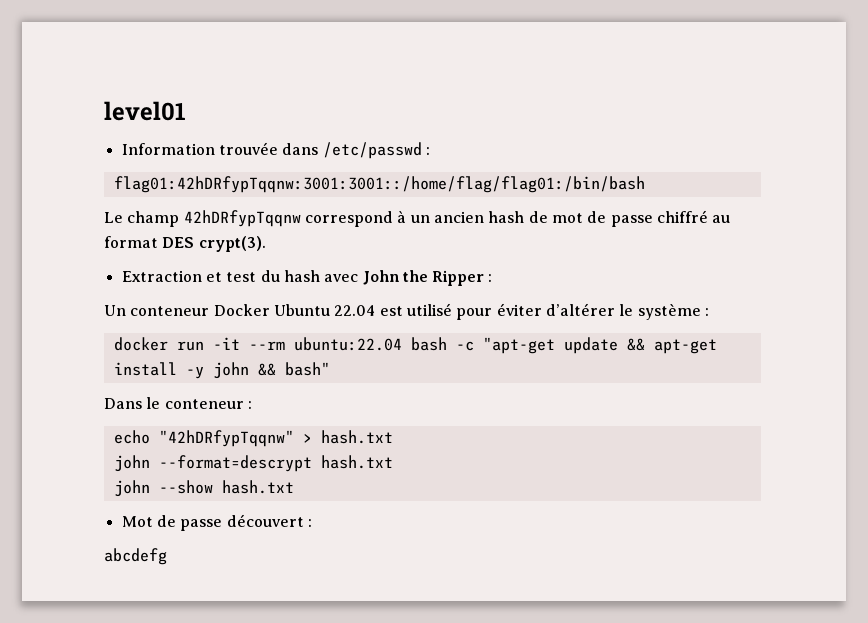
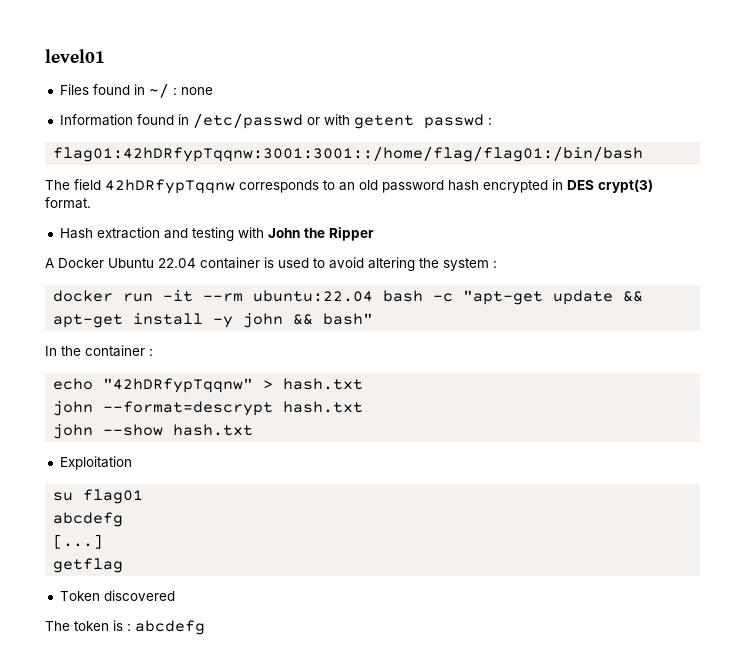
- Information trouvée dans /etc/passwd :
+ Files found in ~/ : none
+ Information found in /etc/passwd or with getent passwd :
  flag01:42hDRfypTqqnw:3001:3001::/home/flag/flag01:/bin/bash
- Le champ 42hDRfypTqqnw correspond à un ancien hash de mot de passe chiffré au format DES crypt(3).
- Extraction et test du hash avec John the Ripper :
- Un conteneur Docker Ubuntu 22.04 est utilisé pour éviter d’altérer le système :
+ The field 42hDRfypTqqnw corresponds to an old password hash encrypted in DES crypt(3) format.
+ Hash extraction and testing with John the Ripper
+ A Docker Ubuntu 22.04 container is used to avoid altering the system :
- Dans le conteneur :
+ In the container :
- Mot de passe découvert :
+ Exploitation
+ su flag01
  abcdefg
+ [...]
+ getflag
+ Token discovered
+ The token is : abcdefg

